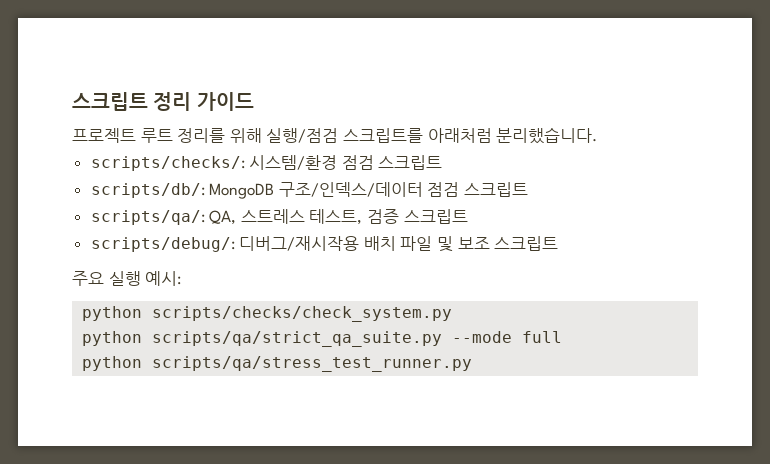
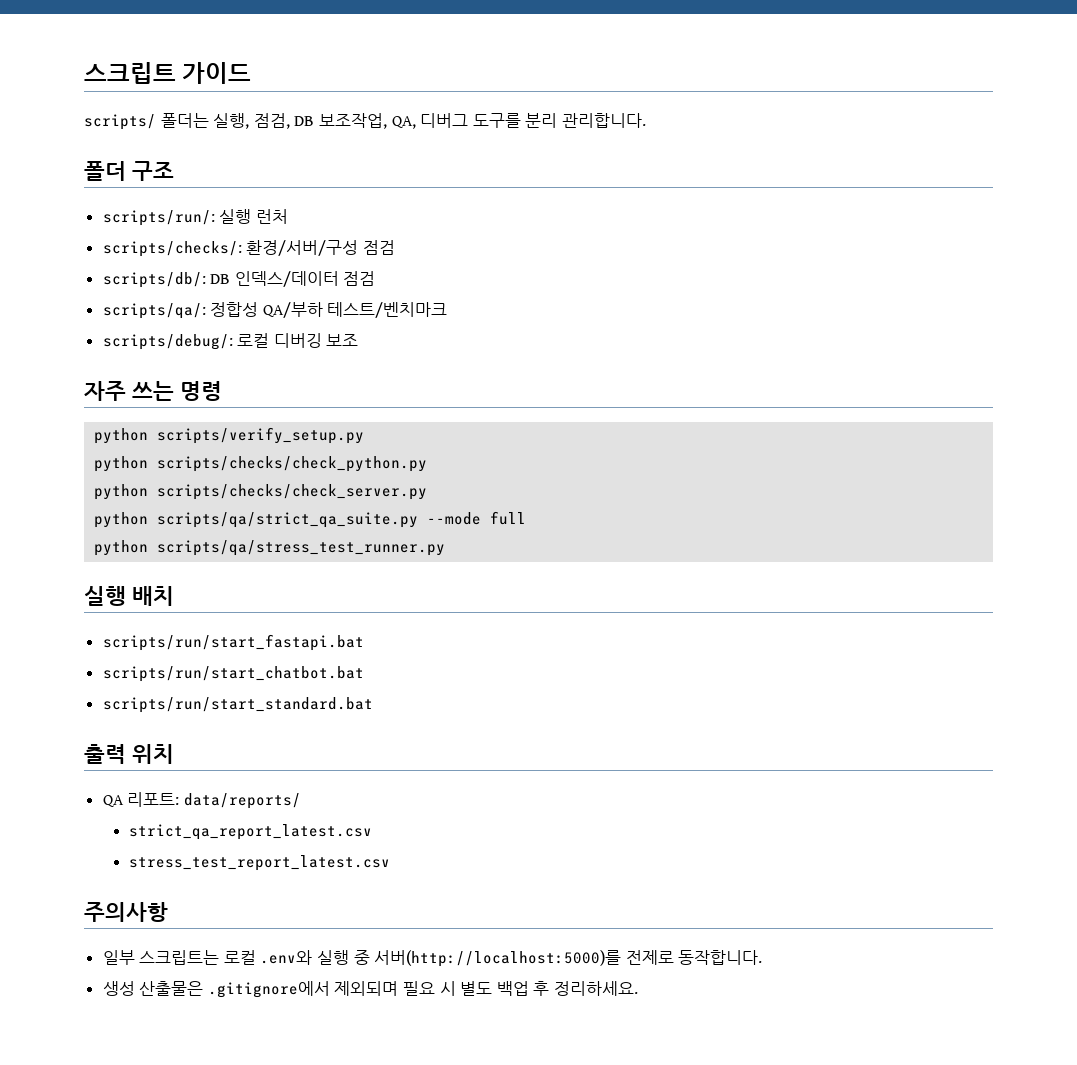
- 스크립트 정리 가이드
+ 스크립트 가이드
- 프로젝트 루트 정리를 위해 실행/점검 스크립트를 아래처럼 분리했습니다.
+ scripts/ 폴더는 실행, 점검, DB 보조작업, QA, 디버그 도구를 분리 관리합니다.
+ 폴더 구조
+ scripts/run/: 실행 런처
- scripts/checks/: 시스템/환경 점검 스크립트
+ scripts/checks/: 환경/서버/구성 점검
- scripts/db/: MongoDB 구조/인덱스/데이터 점검 스크립트
+ scripts/db/: DB 인덱스/데이터 점검
- scripts/qa/: QA, 스트레스 테스트, 검증 스크립트
- scripts/debug/: 디버그/재시작용 배치 파일 및 보조 스크립트
- 주요 실행 예시:
- python scripts/checks/check_system.py
+ scripts/qa/: 정합성 QA/부하 테스트/벤치마크
+ scripts/debug/: 로컬 디버깅 보조
+ 자주 쓰는 명령
+ python scripts/verify_setup.py
+ python scripts/checks/check_python.py
+ python scripts/checks/check_server.py
+ 실행 배치
+ scripts/run/start_fastapi.bat
+ scripts/run/start_chatbot.bat
+ scripts/run/start_standard.bat
+ 출력 위치
+ QA 리포트: data/reports/
+ strict_qa_report_latest.csv
+ stress_test_report_latest.csv
+ 주의사항
+ 일부 스크립트는 로컬 .env와 실행 중 서버(http://localhost:5000)를 전제로 동작합니다.
+ 생성 산출물은 .gitignore에서 제외되며 필요 시 별도 백업 후 정리하세요.

